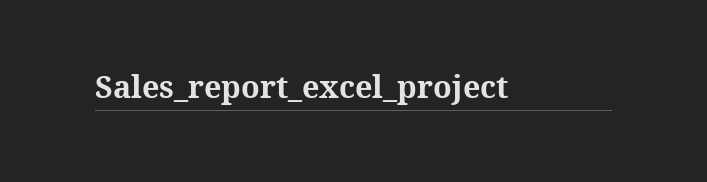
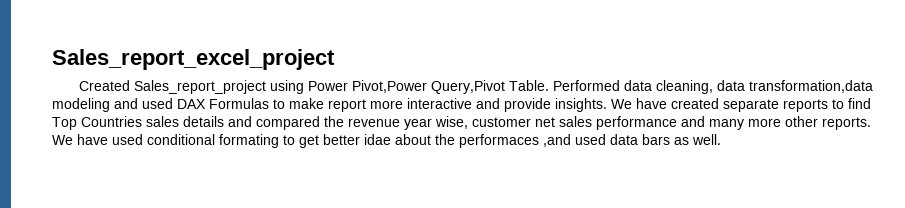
+ Created Sales_report_project using Power Pivot,Power Query,Pivot Table. Performed data cleaning, data transformation,data modeling and used DAX Formulas to make report more interactive and provide insights. We have created separate reports to find Top Countries sales details and compared the revenue year wise, customer net sales performance and many more other reports. We have used conditional formating to get better idae about the performaces ,and used data bars as well.

